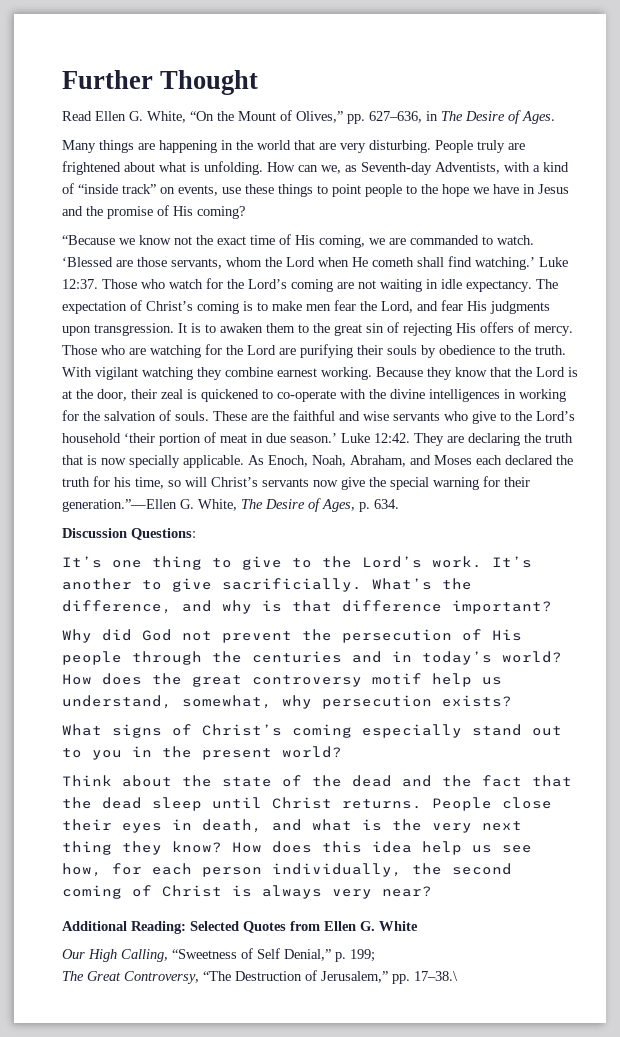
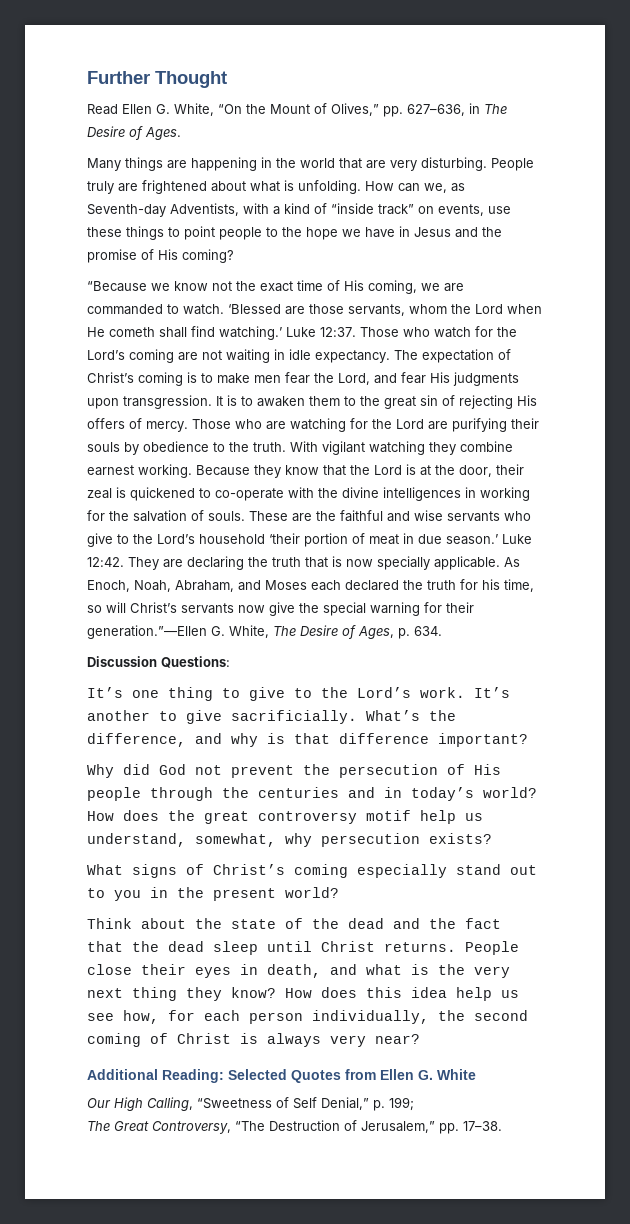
- The Great Controversy, “The Destruction of Jerusalem,” pp. 17–38.\
+ The Great Controversy, “The Destruction of Jerusalem,” pp. 17–38.

